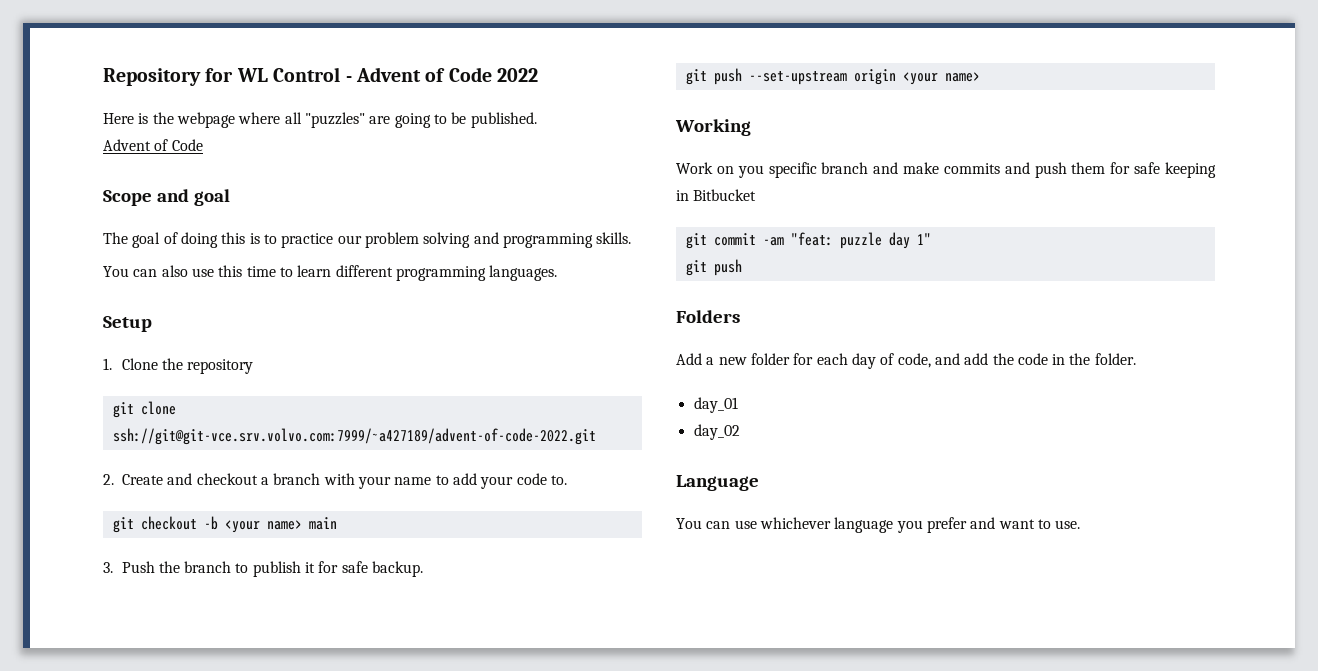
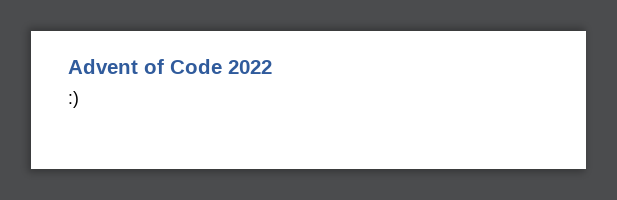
- Repository for WL Control - Advent of Code 2022
+ Advent of Code 2022
- Here is the webpage where all "puzzles" are going to be published.
- Advent of Code
- Scope and goal
- The goal of doing this is to practice our problem solving and programming skills.
- You can also use this time to learn different programming languages.
- Setup
- 1. Clone the repository
- git clone ssh://git@git-vce.srv.volvo.com:7999/~a427189/advent-of-code-2022.git
- 2. Create and checkout a branch with your name to add your code to.
- git checkout -b <your name> main
- 3. Push the branch to publish it for safe backup.
- git push --set-upstream origin <your name>
- Working
- Work on you specific branch and make commits and push them for safe keeping in Bitbucket
- git commit -am "feat: puzzle day 1"
- git push
- Folders
- Add a new folder for each day of code, and add the code in the folder.
- day_01
- day_02
- Language
- You can use whichever language you prefer and want to use.
+ :)

